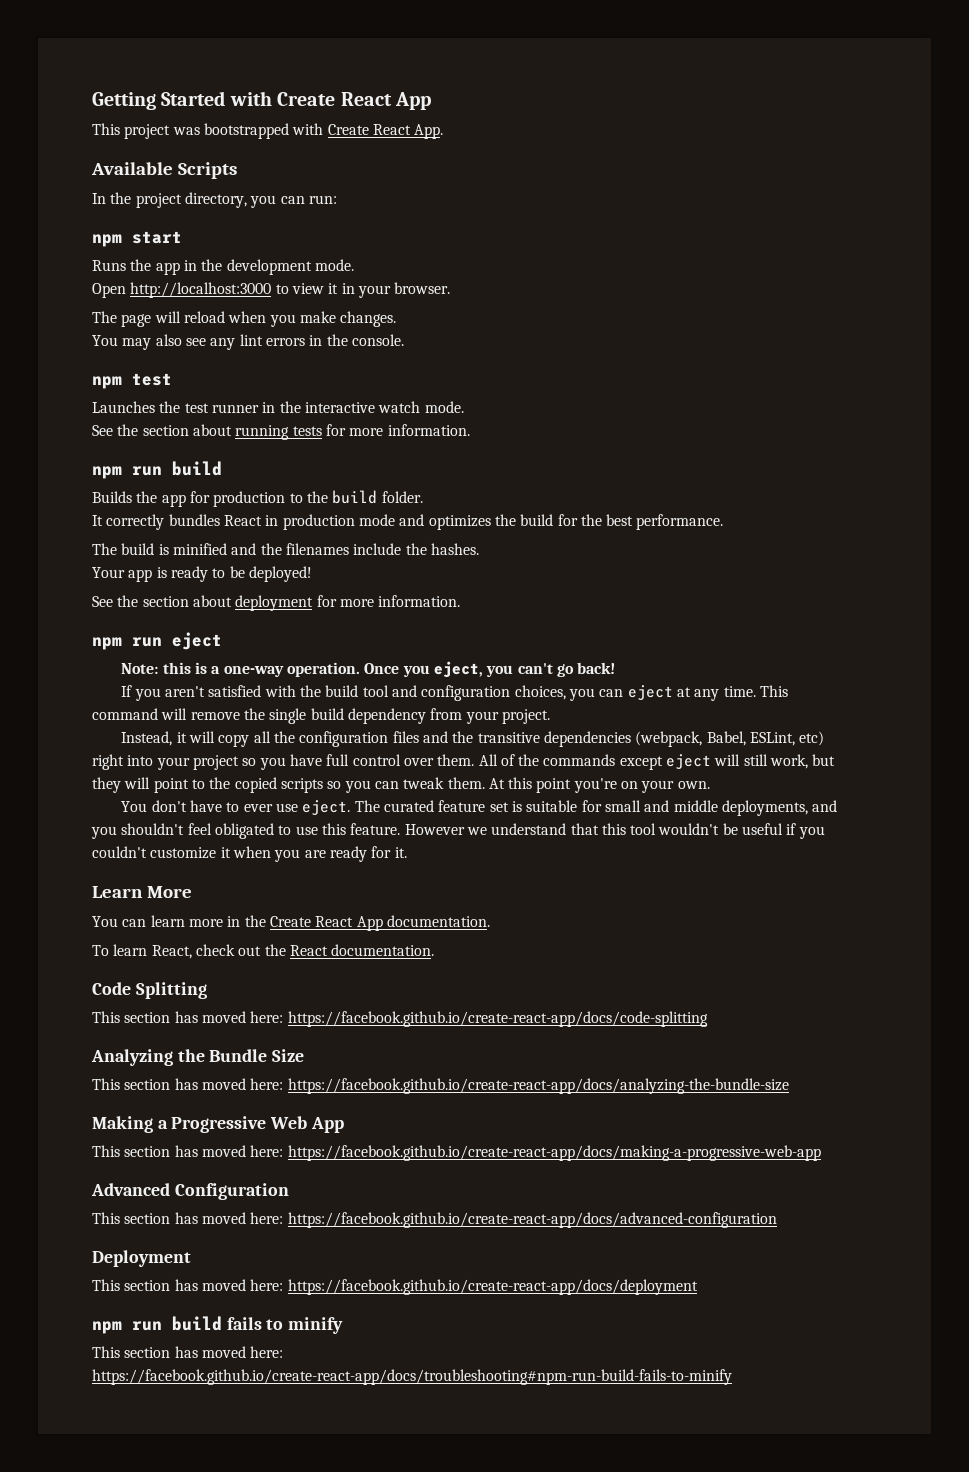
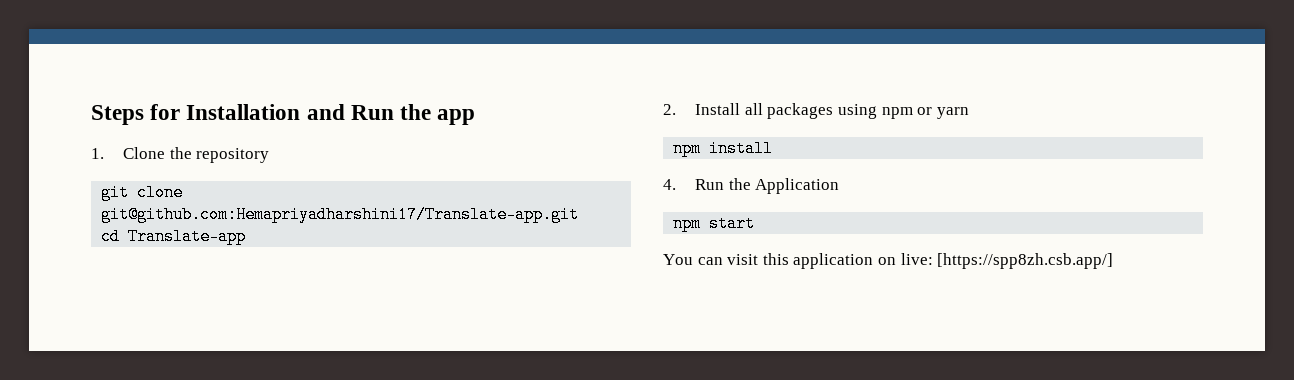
- Getting Started with Create React App
- This project was bootstrapped with Create React App.
- Available Scripts
- In the project directory, you can run:
+ Steps for Installation and Run the app
+ 1. Clone the repository
+ git clone git@github.com:Hemapriyadharshini17/Translate-app.git
+ cd Translate-app
+ 2. Install all packages using npm or yarn
+ npm install
+ 4. Run the Application
  npm start
- Runs the app in the development mode.
- Open http://localhost:3000 to view it in your browser.
- The page will reload when you make changes.
- You may also see any lint errors in the console.
- npm test
- Launches the test runner in the interactive watch mode.
- See the section about running tests for more information.
- npm run build
- Builds the app for production to the build folder.
- It correctly bundles React in production mode and optimizes the build for the best performance.
- The build is minified and the filenames include the hashes.
- Your app is ready to be deployed!
- See the section about deployment for more information.
- npm run eject
- Note: this is a one-way operation. Once you eject, you can't go back!
- If you aren't satisfied with the build tool and configuration choices, you can eject at any time. This command will remove the single build dependency from your project.
- Instead, it will copy all the configuration files and the transitive dependencies (webpack, Babel, ESLint, etc) right into your project so you have full control over them. All of the commands except eject will still work, but they will point to the copied scripts so you can tweak them. At this point you're on your own.
- You don't have to ever use eject. The curated feature set is suitable for small and middle deployments, and you shouldn't feel obligated to use this feature. However we understand that this tool wouldn't be useful if you couldn't customize it when you are ready for it.
- Learn More
- You can learn more in the Create React App documentation.
- To learn React, check out the React documentation.
- Code Splitting
- This section has moved here: https://facebook.github.io/create-react-app/docs/code-splitting
- Analyzing the Bundle Size
- This section has moved here: https://facebook.github.io/create-react-app/docs/analyzing-the-bundle-size
- Making a Progressive Web App
- This section has moved here: https://facebook.github.io/create-react-app/docs/making-a-progressive-web-app
- Advanced Configuration
- This section has moved here: https://facebook.github.io/create-react-app/docs/advanced-configuration
- Deployment
- This section has moved here: https://facebook.github.io/create-react-app/docs/deployment
- npm run build fails to minify
- This section has moved here: https://facebook.github.io/create-react-app/docs/troubleshooting#npm-run-build-fails-to-minify
+ You can visit this application on live: [https://spp8zh.csb.app/]

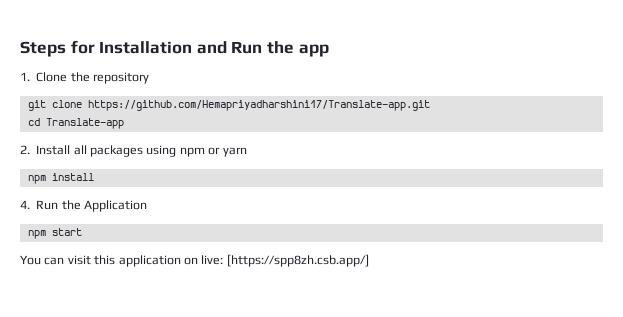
- git clone git@github.com:Hemapriyadharshini17/Translate-app.git
+ git clone https://github.com/Hemapriyadharshini17/Translate-app.git

